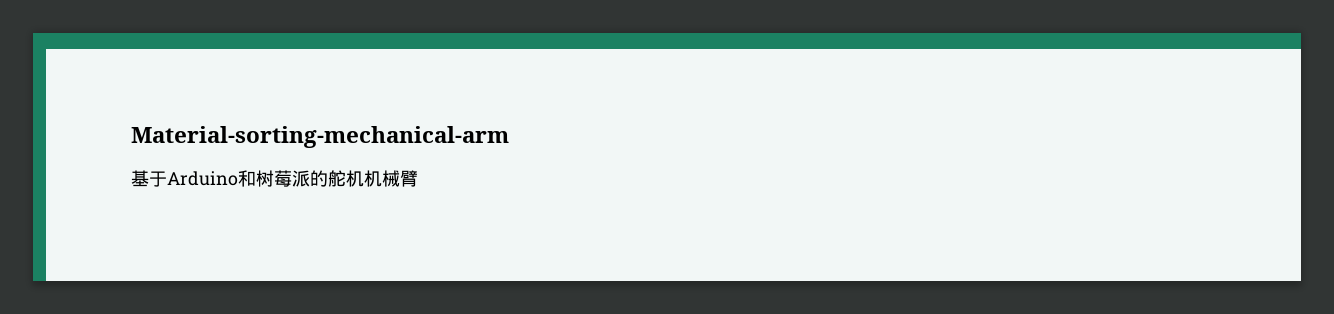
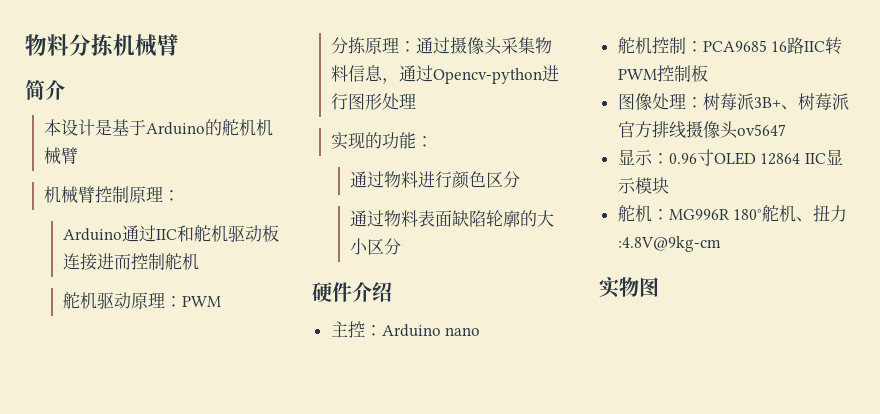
- Material-sorting-mechanical-arm
- 基于Arduino和树莓派的舵机机械臂
+ 物料分拣机械臂
+ 简介
+ 本设计是基于Arduino的舵机机械臂
+ 机械臂控制原理：
+ Arduino通过IIC和舵机驱动板连接进而控制舵机
+ 舵机驱动原理：PWM
+ 分拣原理：通过摄像头采集物料信息，通过Opencv-python进行图形处理
+ 实现的功能：
+ 通过物料进行颜色区分
+ 通过物料表面缺陷轮廓的大小区分
+ 硬件介绍
+ 主控：Arduino nano
+ 舵机控制：PCA9685 16路IIC转PWM控制板
+ 图像处理：树莓派3B+、树莓派官方排线摄像头ov5647
+ 显示：0.96寸OLED 12864 IIC显示模块
+ 舵机：MG996R 180°舵机、扭力:4.8V@9kg-cm
+ 实物图

